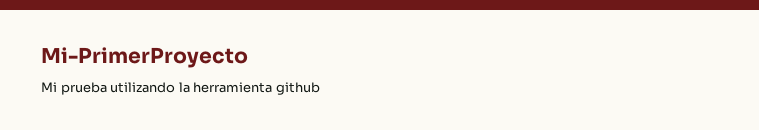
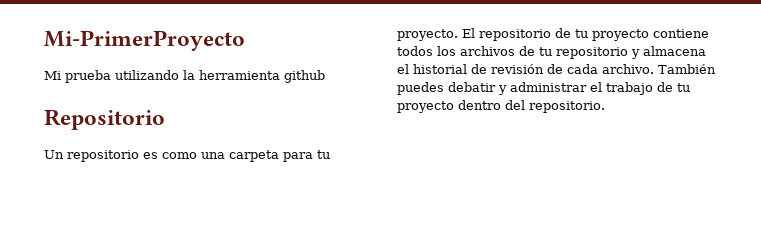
+ Repositorio
+ Un repositorio es como una carpeta para tu proyecto. El repositorio de tu proyecto contiene todos los archivos de tu repositorio y almacena el historial de revisión de cada archivo. También puedes debatir y administrar el trabajo de tu proyecto dentro del repositorio.

